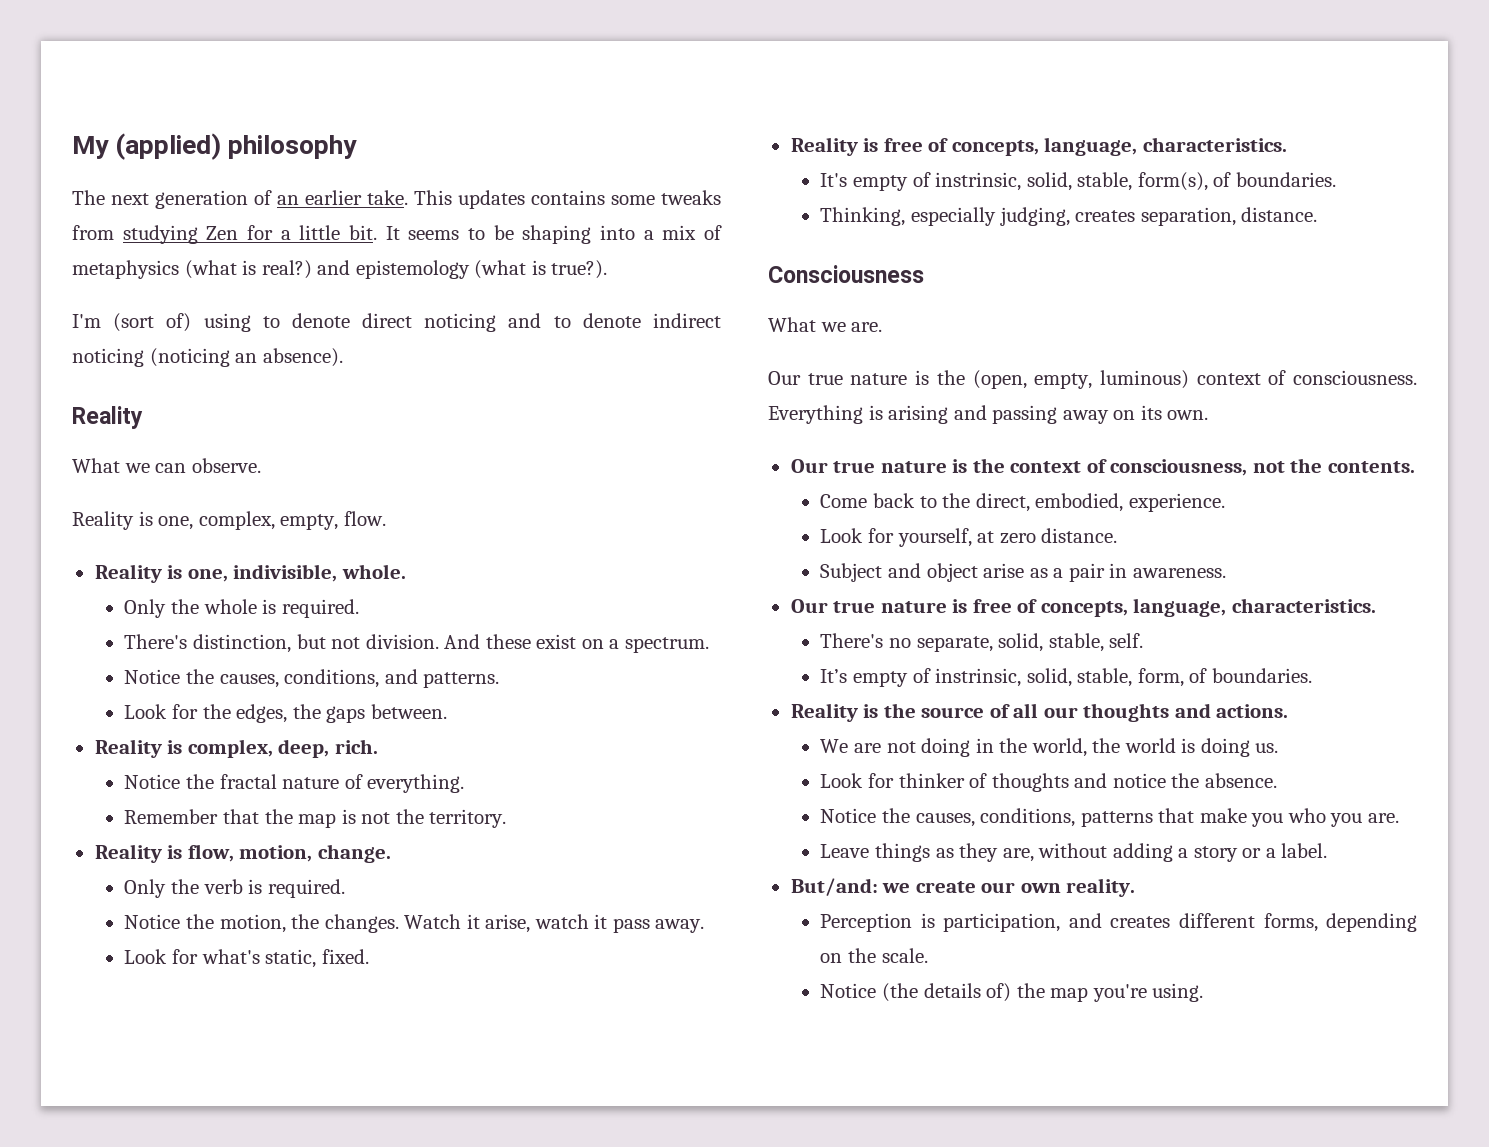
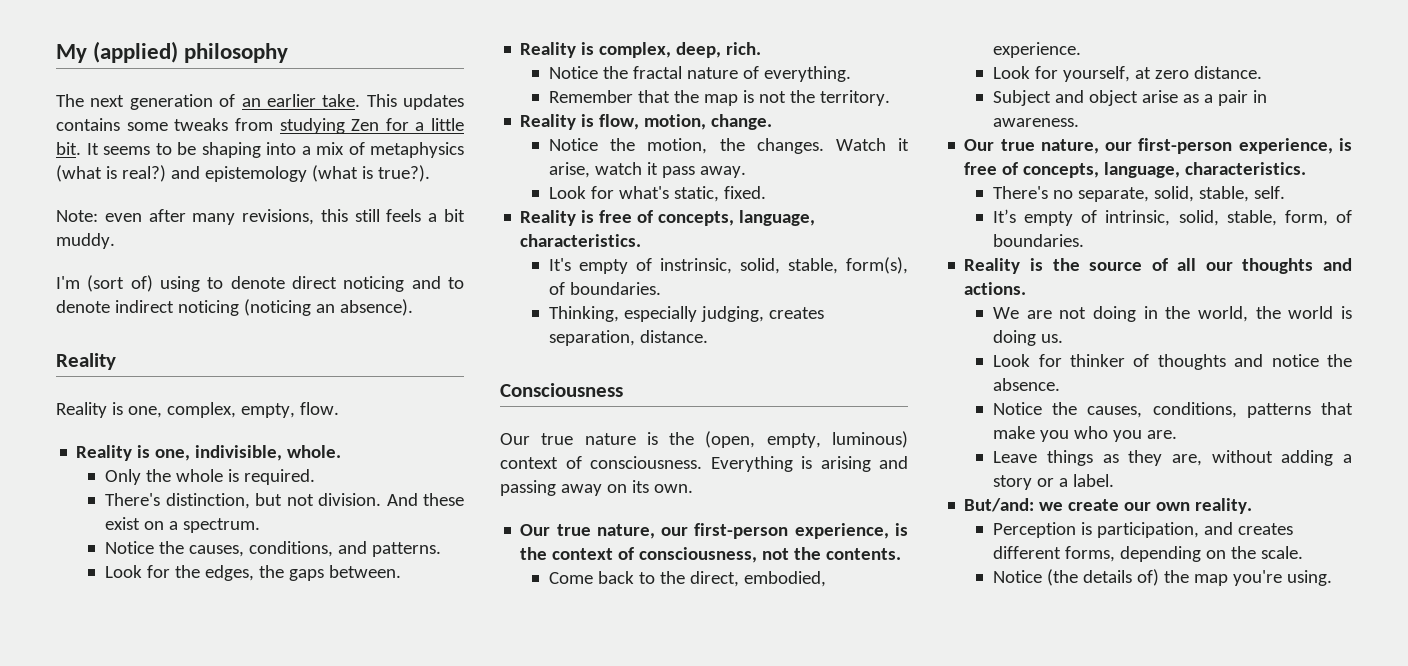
+ Note: even after many revisions, this still feels a bit muddy.
- What we can observe.
- Only the verb is required.
- What we are.
- Our true nature is the context of consciousness, not the contents.
+ Our true nature, our first-person experience, is the context of consciousness, not the contents.
- Our true nature is free of concepts, language, characteristics.
+ Our true nature, our first-person experience, is free of concepts, language, characteristics.
- It’s empty of instrinsic, solid, stable, form, of boundaries.
+ It’s empty of intrinsic, solid, stable, form, of boundaries.

